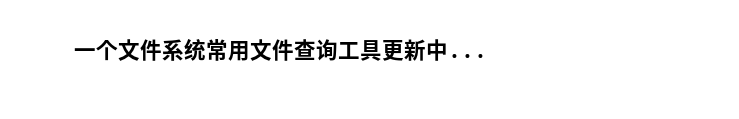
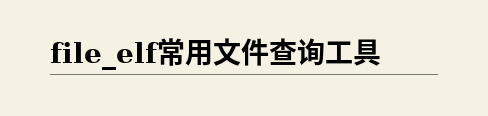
- 一个文件系统常用文件查询工具更新中...
+ file_elf常用文件查询工具

